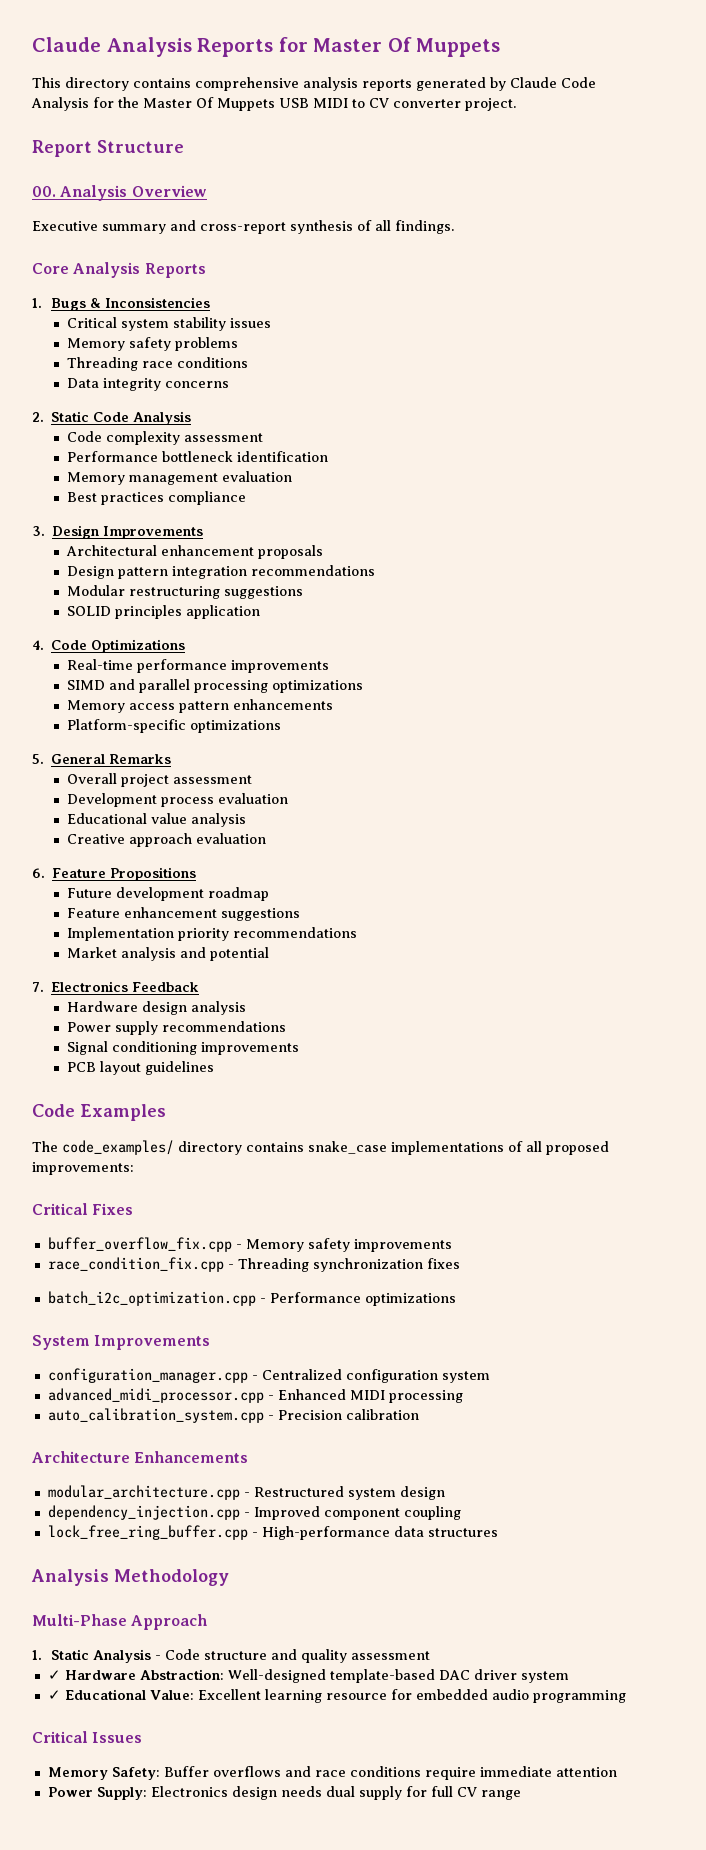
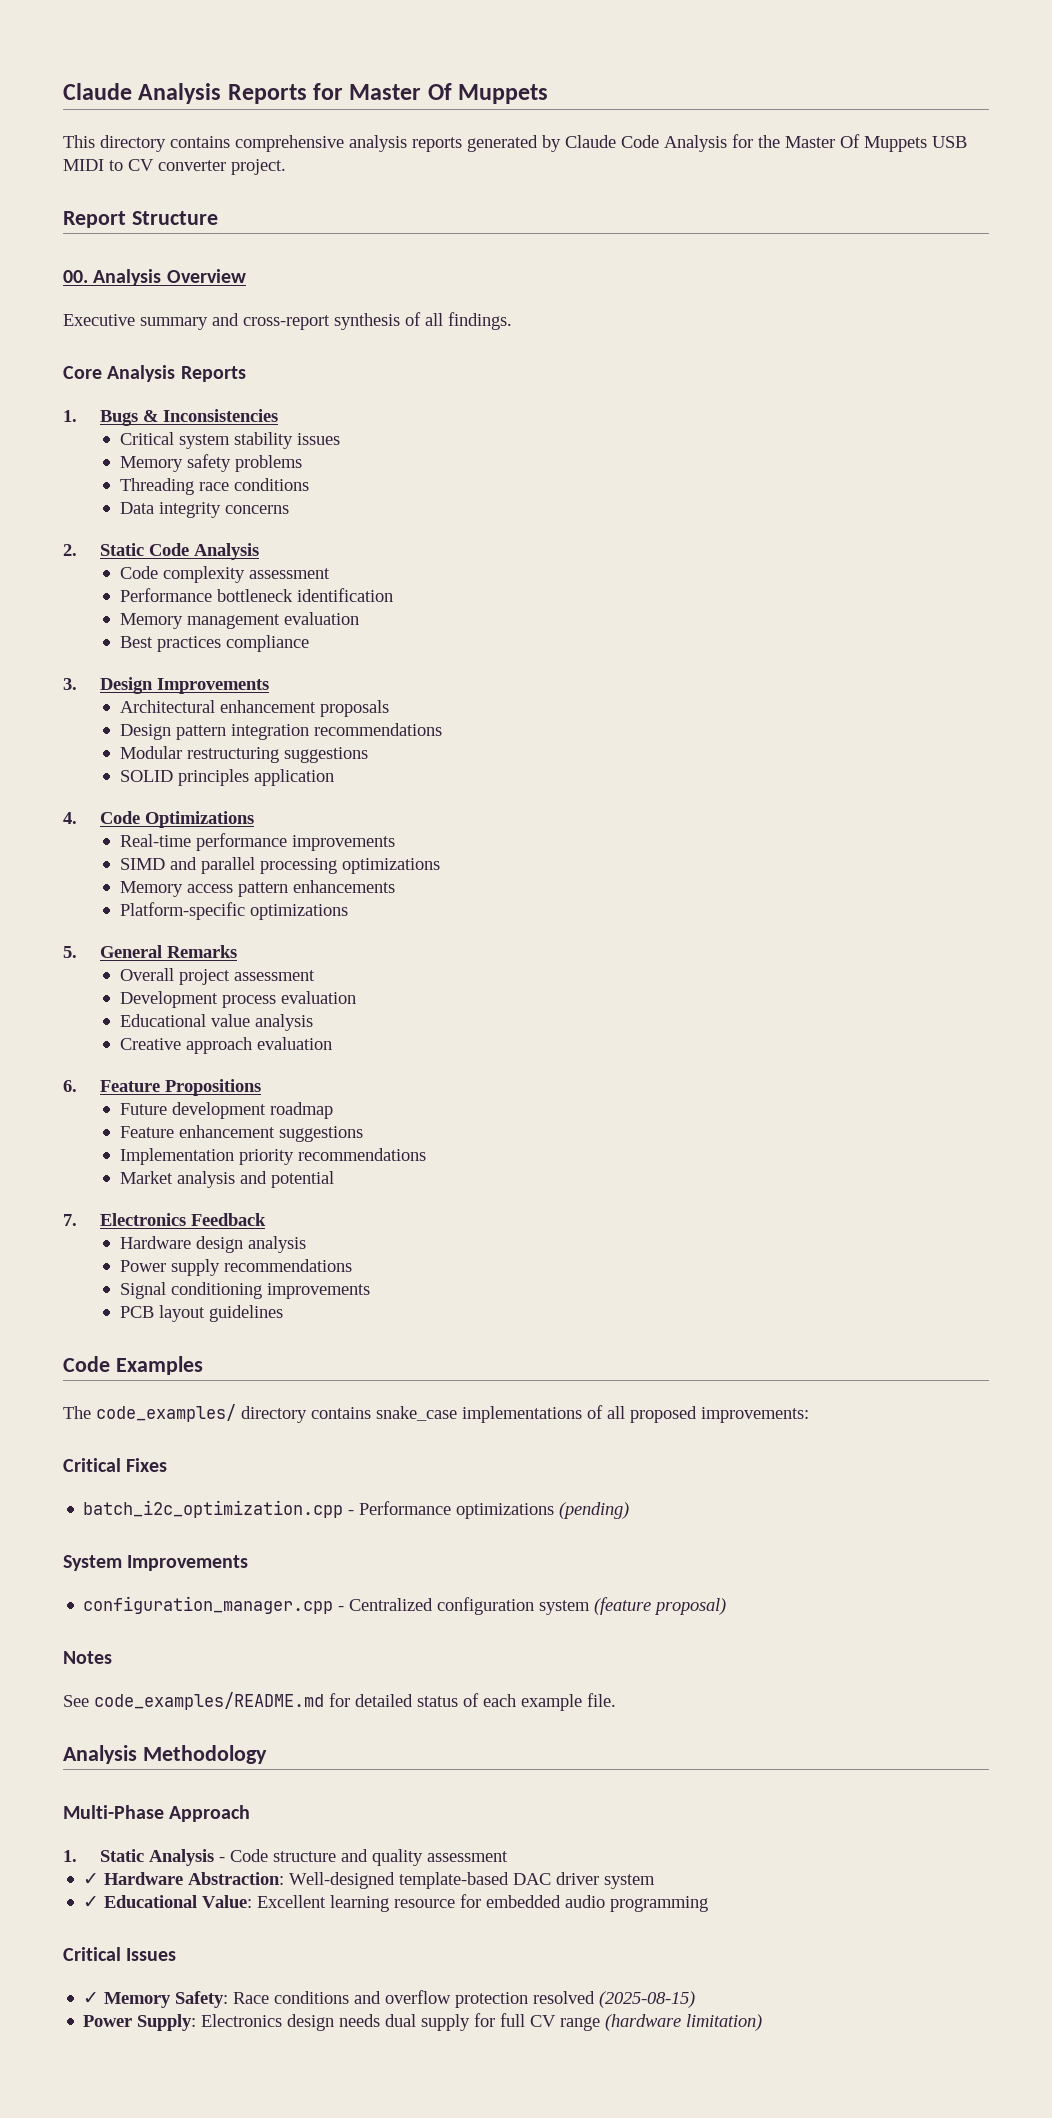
- buffer_overflow_fix.cpp - Memory safety improvements
- race_condition_fix.cpp - Threading synchronization fixes
- batch_i2c_optimization.cpp - Performance optimizations
+ batch_i2c_optimization.cpp - Performance optimizations (pending)
- configuration_manager.cpp - Centralized configuration system
- advanced_midi_processor.cpp - Enhanced MIDI processing
- auto_calibration_system.cpp - Precision calibration
- Architecture Enhancements
- modular_architecture.cpp - Restructured system design
- dependency_injection.cpp - Improved component coupling
- lock_free_ring_buffer.cpp - High-performance data structures
+ configuration_manager.cpp - Centralized configuration system (feature proposal)
+ Notes
+ See code_examples/README.md for detailed status of each example file.
- Memory Safety: Buffer overflows and race conditions require immediate attention
+ ✓ Memory Safety: Race conditions and overflow protection resolved (2025-08-15)
- Power Supply: Electronics design needs dual supply for full CV range
+ Power Supply: Electronics design needs dual supply for full CV range (hardware limitation)

